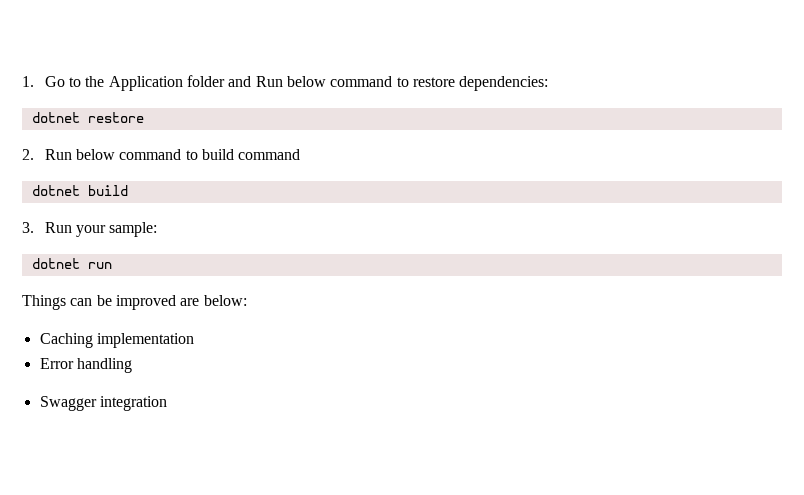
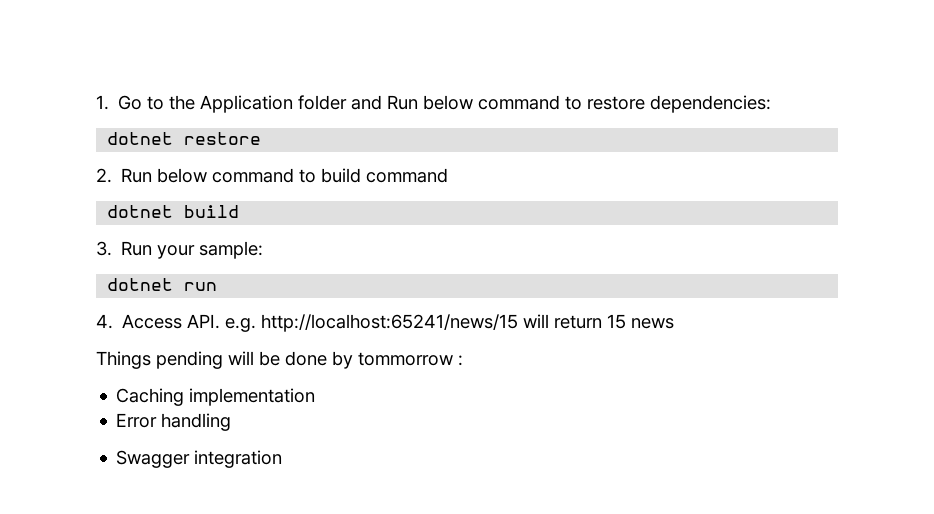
- Things can be improved are below:
+ 4. Access API. e.g. http://localhost:65241/news/15 will return 15 news
+ Things pending will be done by tommorrow :

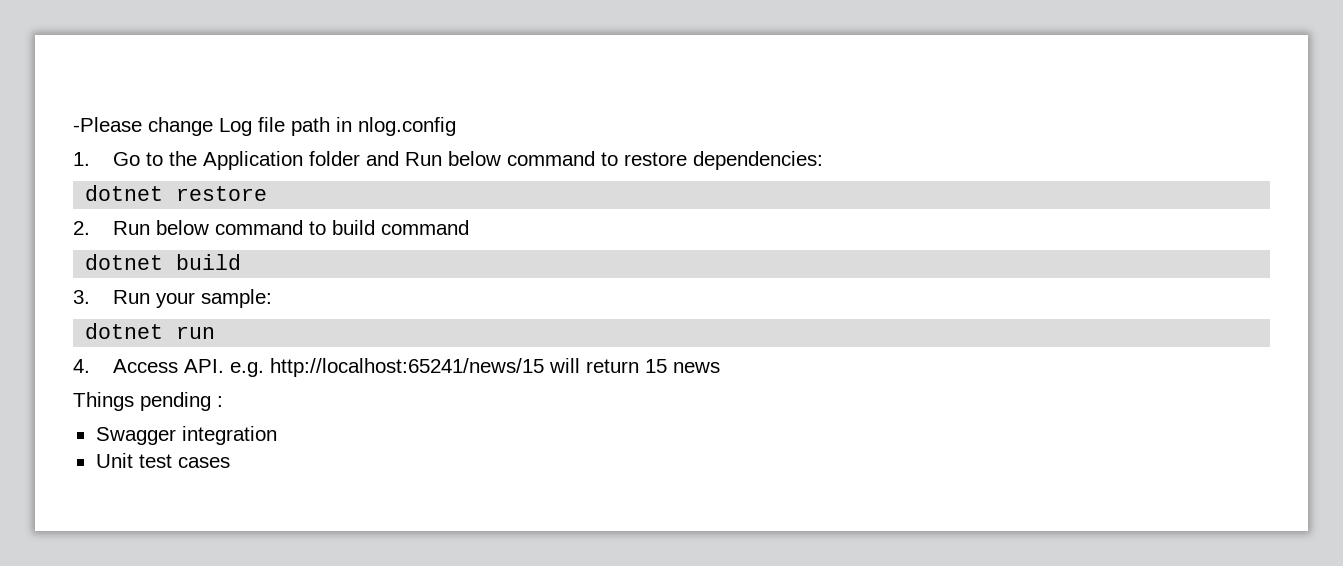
+ -Please change Log file path in nlog.config
- Things pending will be done by tommorrow :
- Caching implementation
- Error handling
+ Things pending :
+ Unit test cases

